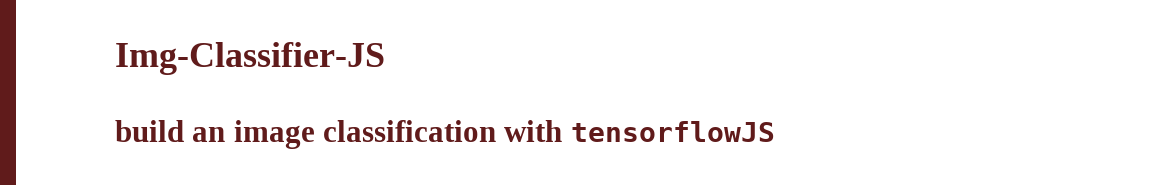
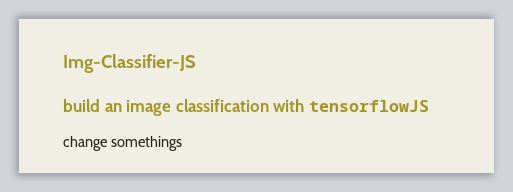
+ change somethings

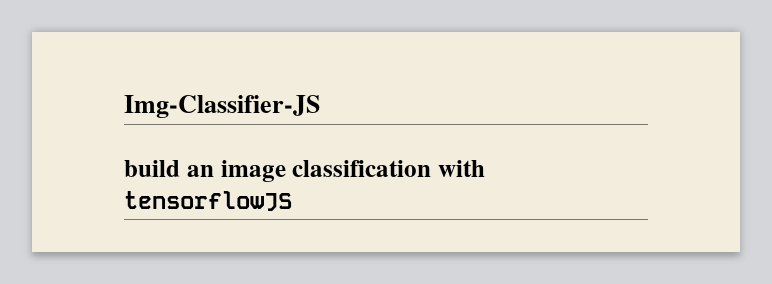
- change somethings

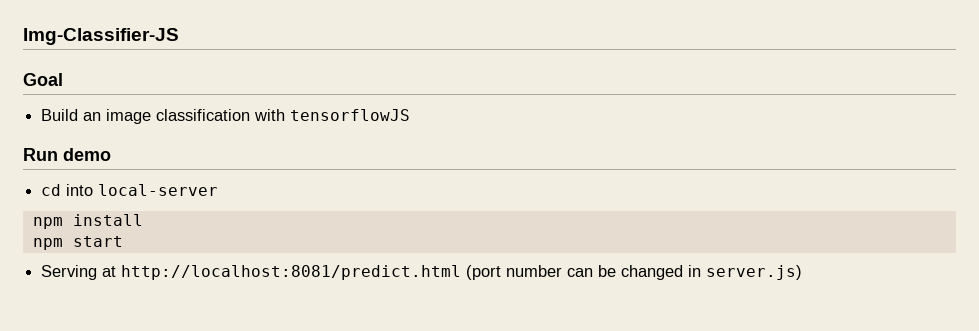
- build an image classification with tensorflowJS
+ Goal
+ Build an image classification with tensorflowJS
+ Run demo
+ cd into local-server
+ npm install
+ npm start
+ Serving at http://localhost:8081/predict.html (port number can be changed in server.js)

